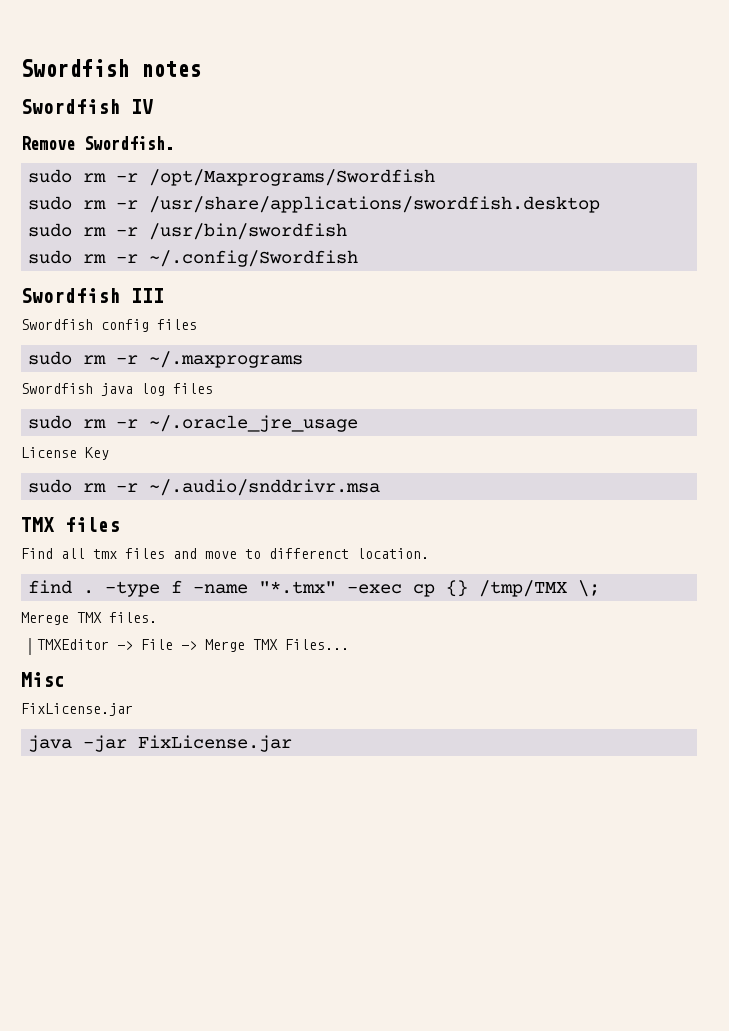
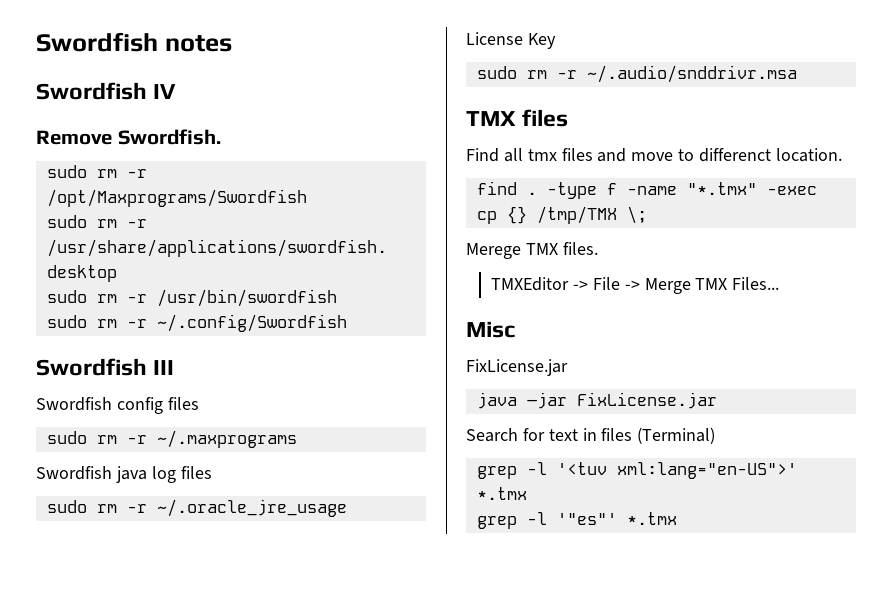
+ Search for text in files (Terminal)
+ grep -l '<tuv xml:lang="en-US">' *.tmx
+ grep -l '"es"' *.tmx

